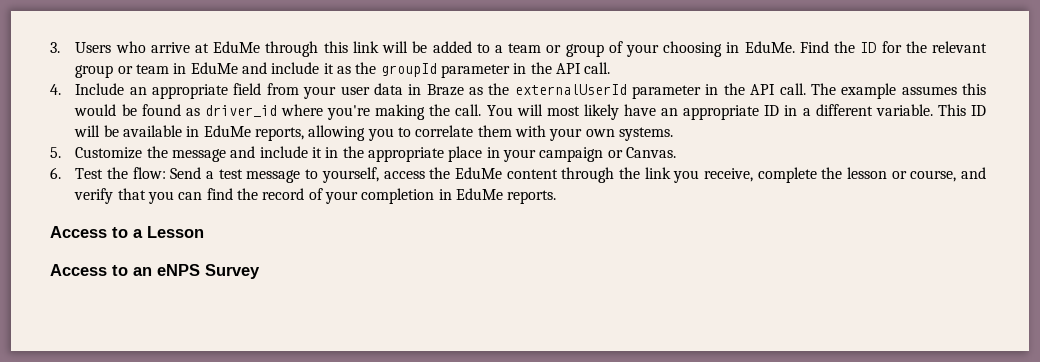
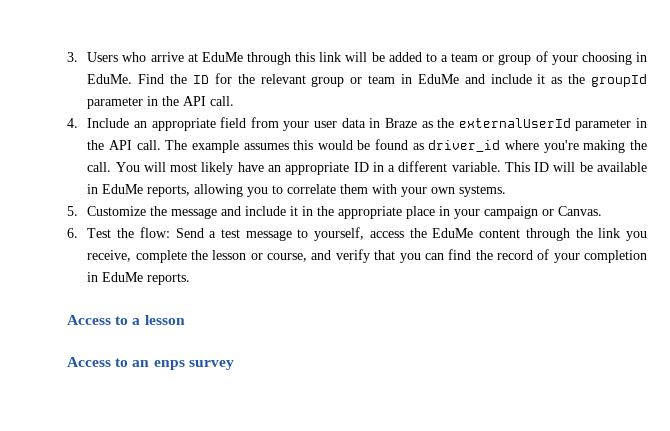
- Access to a Lesson
+ Access to a lesson
- Access to an eNPS Survey
+ Access to an enps survey

